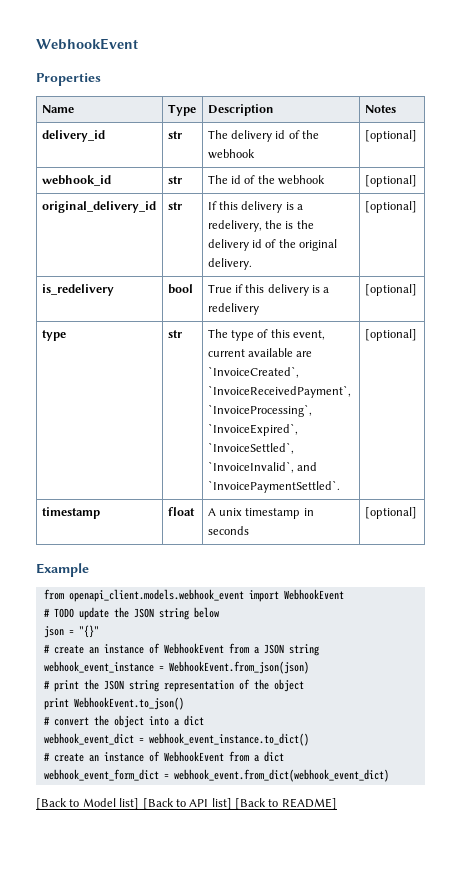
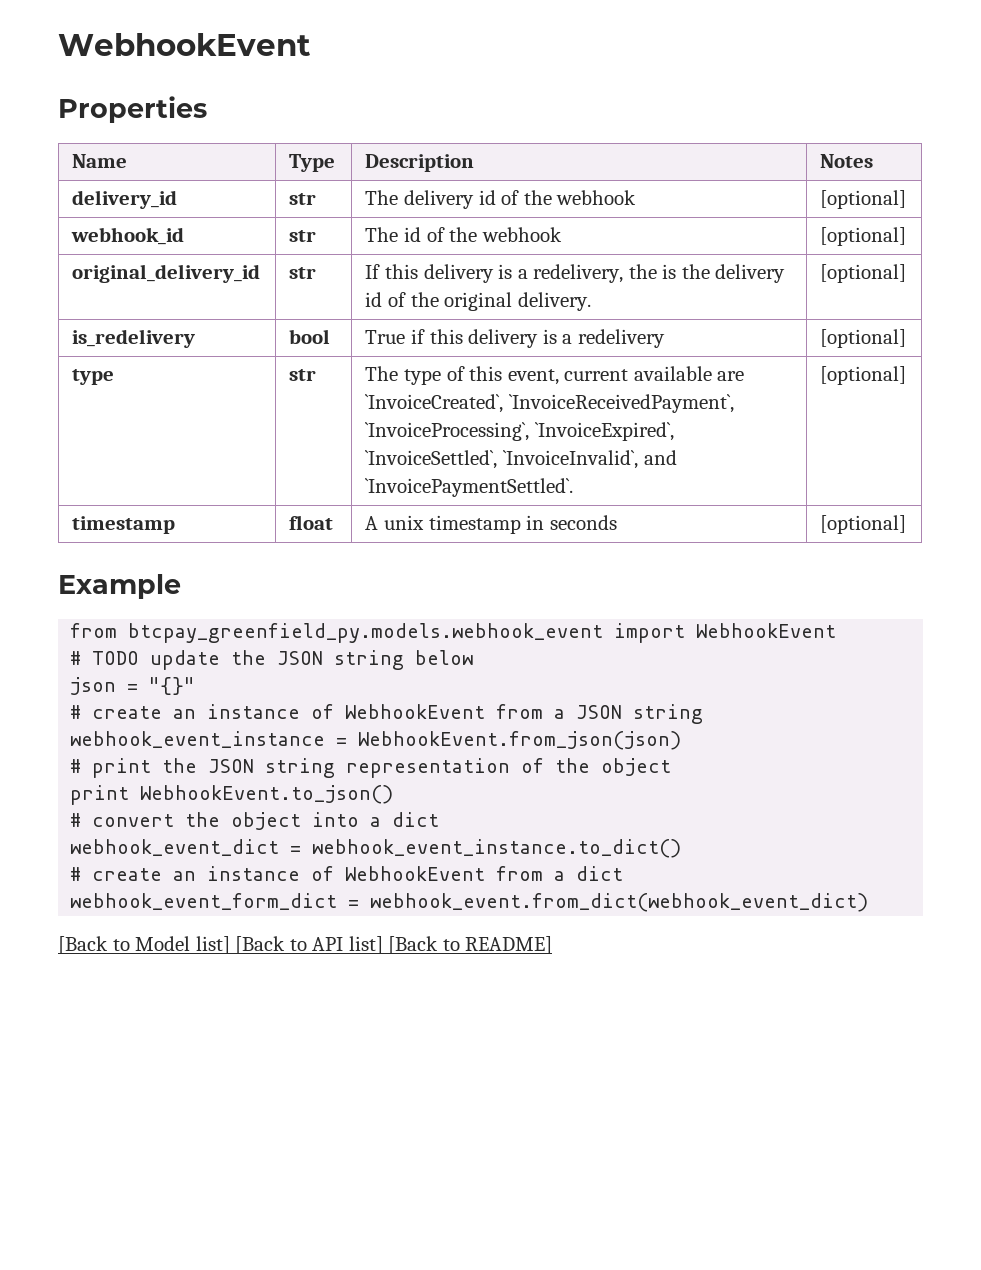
- from openapi_client.models.webhook_event import WebhookEvent
+ from btcpay_greenfield_py.models.webhook_event import WebhookEvent

